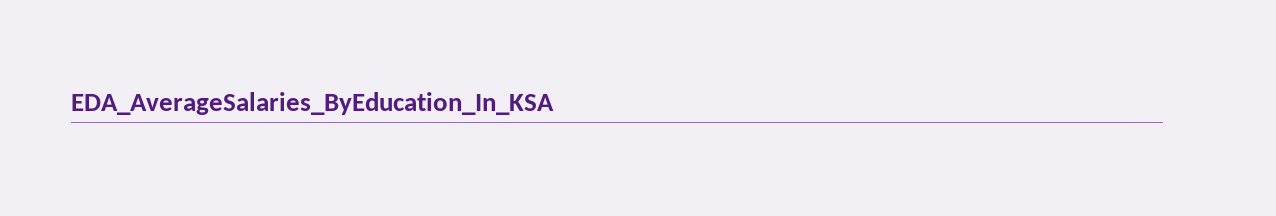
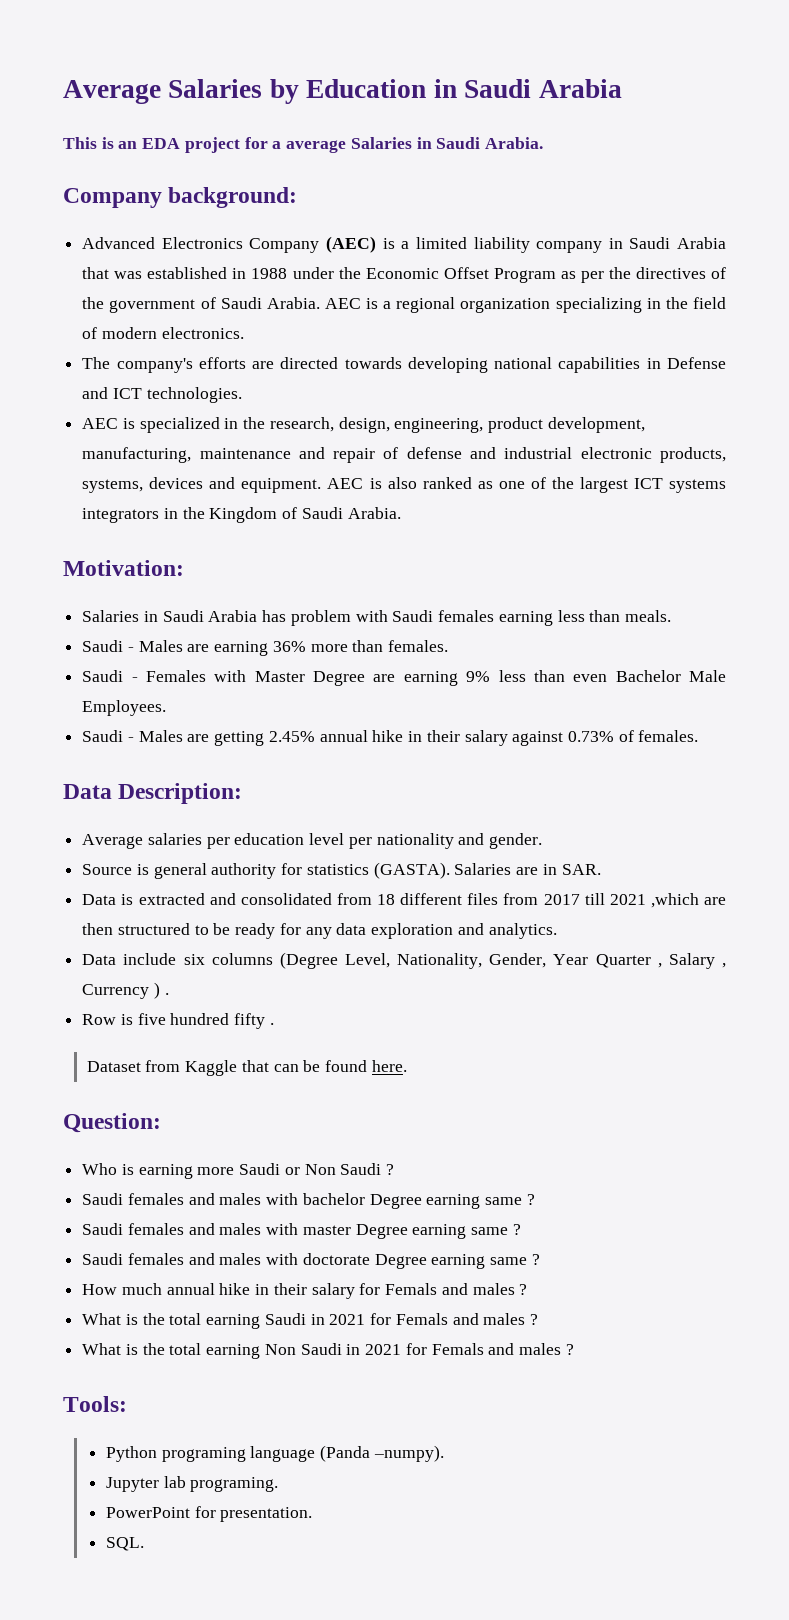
- EDA_AverageSalaries_ByEducation_In_KSA
+ Average Salaries by Education in Saudi Arabia
+ This is an EDA project for a average Salaries in Saudi Arabia.
+ Company background:
+ Advanced Electronics Company (AEC) is a limited liability company in Saudi Arabia that was established in 1988 under the Economic Offset Program as per the directives of the government of Saudi Arabia. AEC is a regional organization specializing in the field of modern electronics.
+ The company's efforts are directed towards developing national capabilities in Defense and ICT technologies.
+ AEC is specialized in the research, design, engineering, product development, manufacturing, maintenance and repair of defense and industrial electronic products, systems, devices and equipment. AEC is also ranked as one of the largest ICT systems integrators in the Kingdom of Saudi Arabia.
+ Motivation:
+ Salaries in Saudi Arabia has problem with Saudi females earning less than meals.
+ Saudi - Males are earning 36% more than females.
+ Saudi - Females with Master Degree are earning 9% less than even Bachelor Male Employees.
+ Saudi - Males are getting 2.45% annual hike in their salary against 0.73% of females.
+ Data Description:
+ Average salaries per education level per nationality and gender.
+ Source is general authority for statistics (GASTA). Salaries are in SAR.
+ Data is extracted and consolidated from 18 different files from 2017 till 2021 ,which are then structured to be ready for any data exploration and analytics.
+ Data include six columns (Degree Level, Nationality, Gender, Year Quarter , Salary , Currency ) .
+ Row is five hundred fifty .
+ Dataset from Kaggle that can be found here.
+ Question:
+ Who is earning more Saudi or Non Saudi ?
+ Saudi females and males with bachelor Degree earning same ?
+ Saudi females and males with master Degree earning same ?
+ Saudi females and males with doctorate Degree earning same ?
+ How much annual hike in their salary for Femals and males ?
+ What is the total earning Saudi in 2021 for Femals and males ?
+ What is the total earning Non Saudi in 2021 for Femals and males ?
+ Tools:
+ Python programing language (Panda –numpy).
+ Jupyter lab programing.
+ PowerPoint for presentation.
+ SQL.

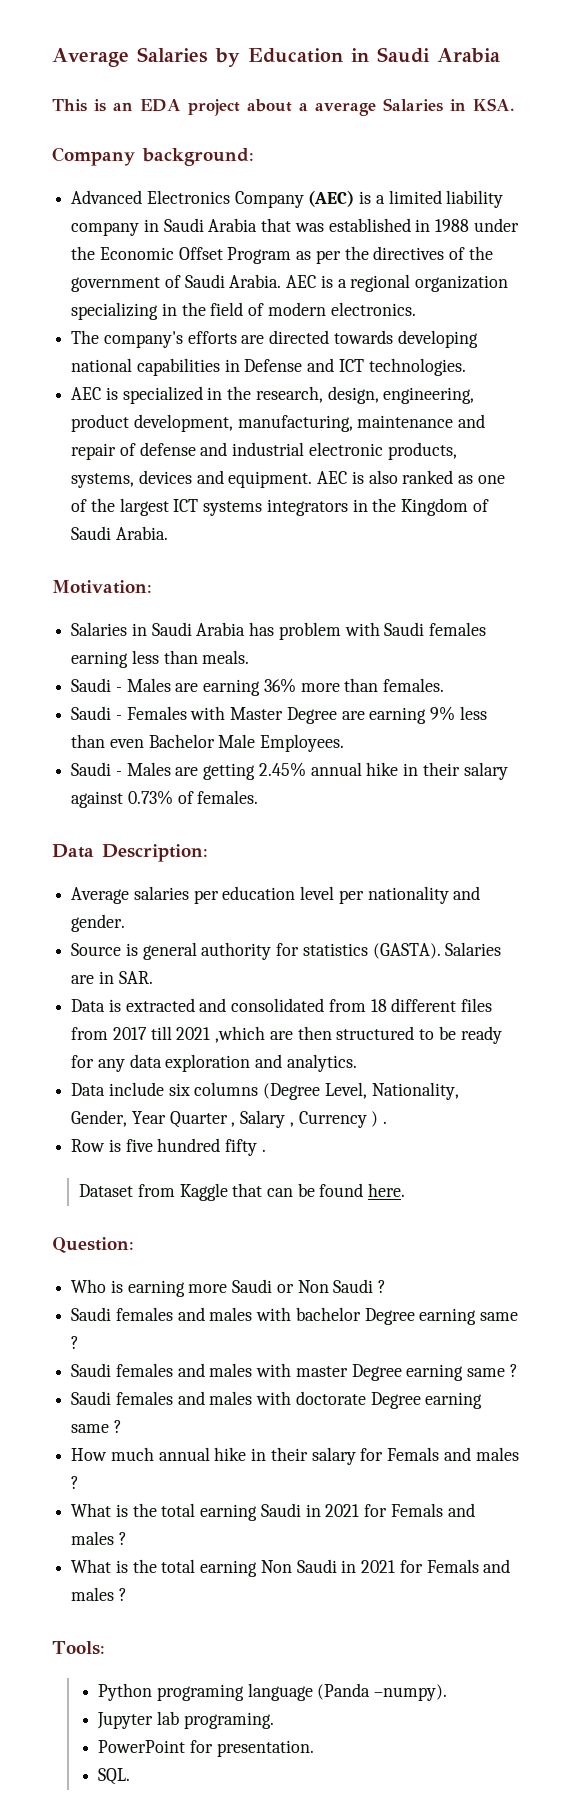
- This is an EDA project for a average Salaries in Saudi Arabia.
+ This is an EDA project about a average Salaries in KSA.

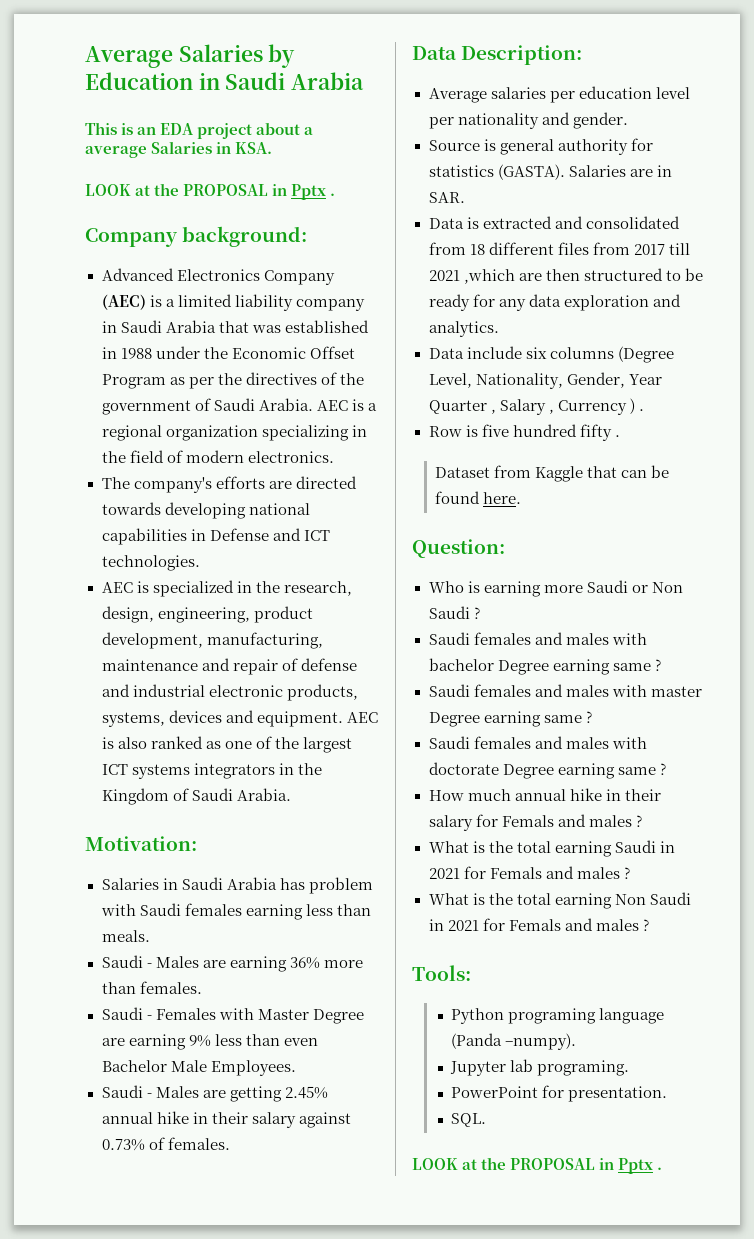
  This is an EDA project about a average Salaries in KSA.
+ LOOK at the PROPOSAL in Pptx .
  SQL.
+ LOOK at the PROPOSAL in Pptx .

